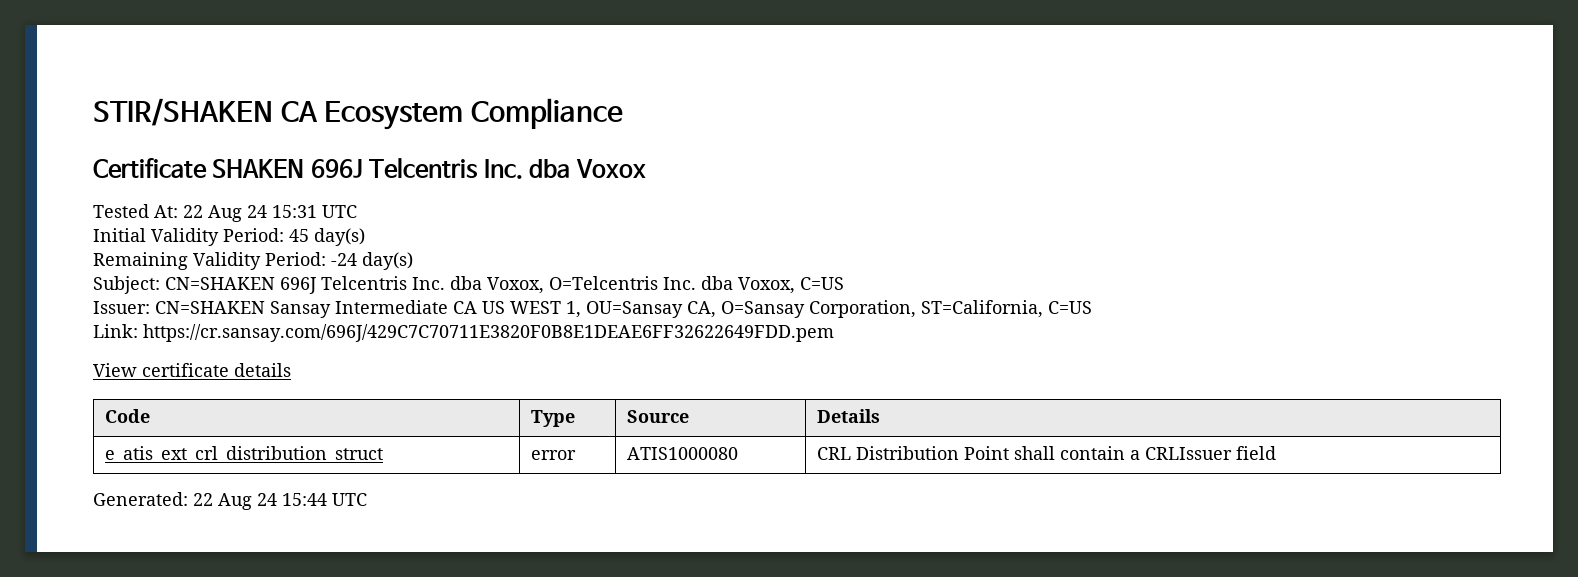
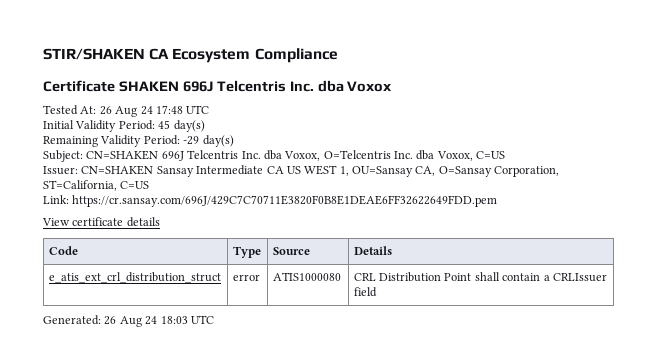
- Tested At: 22 Aug 24 15:31 UTC
+ Tested At: 26 Aug 24 17:48 UTC
- Remaining Validity Period: -24 day(s)
+ Remaining Validity Period: -29 day(s)
- Generated: 22 Aug 24 15:44 UTC
+ Generated: 26 Aug 24 18:03 UTC

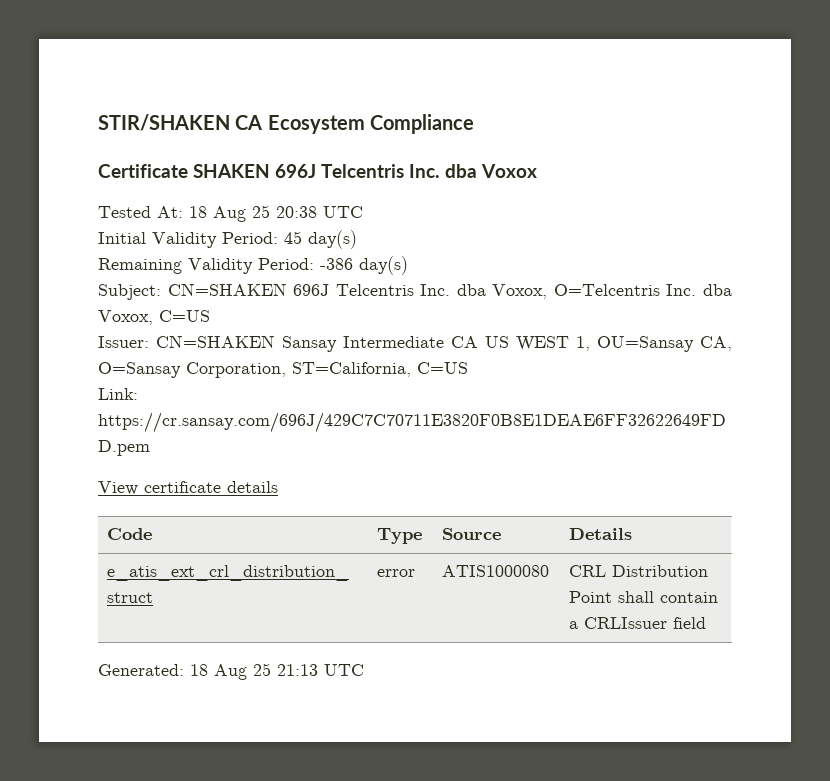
- Tested At: 26 Aug 24 17:48 UTC
+ Tested At: 18 Aug 25 20:38 UTC
- Remaining Validity Period: -29 day(s)
+ Remaining Validity Period: -386 day(s)
- Generated: 26 Aug 24 18:03 UTC
+ Generated: 18 Aug 25 21:13 UTC

